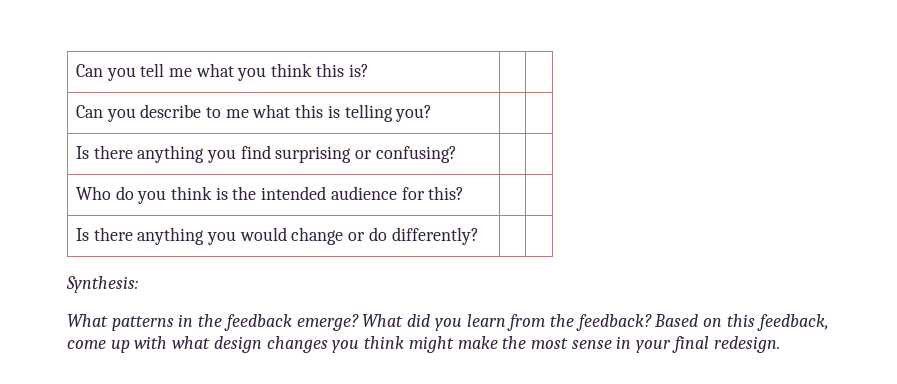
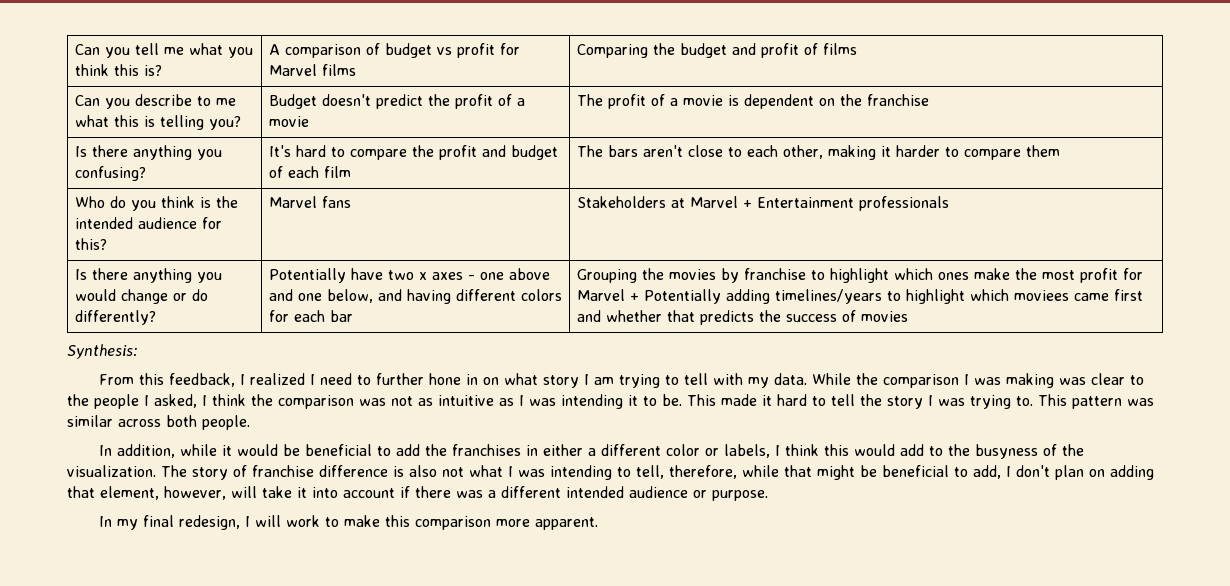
- Can you tell me what you think this is? | |
+ Can you tell me what you think this is? | A comparison of budget vs profit for Marvel films | Comparing the budget and profit of films
- Can you describe to me what this is telling you? | |
- Is there anything you find surprising or confusing? | |
+ Can you describe to me what this is telling you? | Budget doesn't predict the profit of a movie | The profit of a movie is dependent on the franchise
+ Is there anything you confusing? | It's hard to compare the profit and budget of each film | The bars aren't close to each other, making it harder to compare them
- Who do you think is the intended audience for this? | |
+ Who do you think is the intended audience for this? | Marvel fans | Stakeholders at Marvel + Entertainment professionals
+ Potentially have two x axes - one above and one below, and having different colors for each bar | Grouping the movies by franchise to highlight which ones make the most profit for Marvel + Potentially adding timelines/years to highlight which moviees came first and whether that predicts the success of movies
  Synthesis:
- What patterns in the feedback emerge? What did you learn from the feedback? Based on this feedback, come up with what design changes you think might make the most sense in your final redesign.
+ From this feedback, I realized I need to further hone in on what story I am trying to tell with my data. While the comparison I was making was clear to the people I asked, I think the comparison was not as intuitive as I was intending it to be. This made it hard to tell the story I was trying to. This pattern was similar across both people.
+ In addition, while it would be beneficial to add the franchises in either a different color or labels, I think this would add to the busyness of the visualization. The story of franchise difference is also not what I was intending to tell, therefore, while that might be beneficial to add, I don't plan on adding that element, however, will take it into account if there was a different intended audience or purpose.
+ In my final redesign, I will work to make this comparison more apparent.

